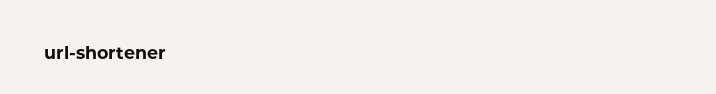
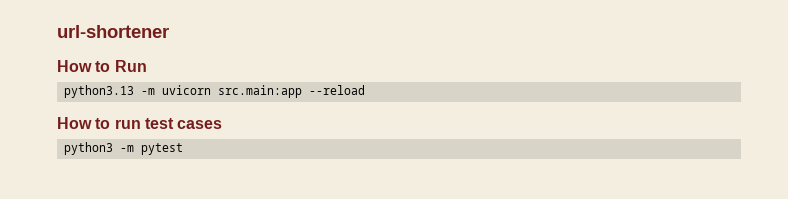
+ How to Run
+ python3.13 -m uvicorn src.main:app --reload
+ How to run test cases
+ python3 -m pytest

